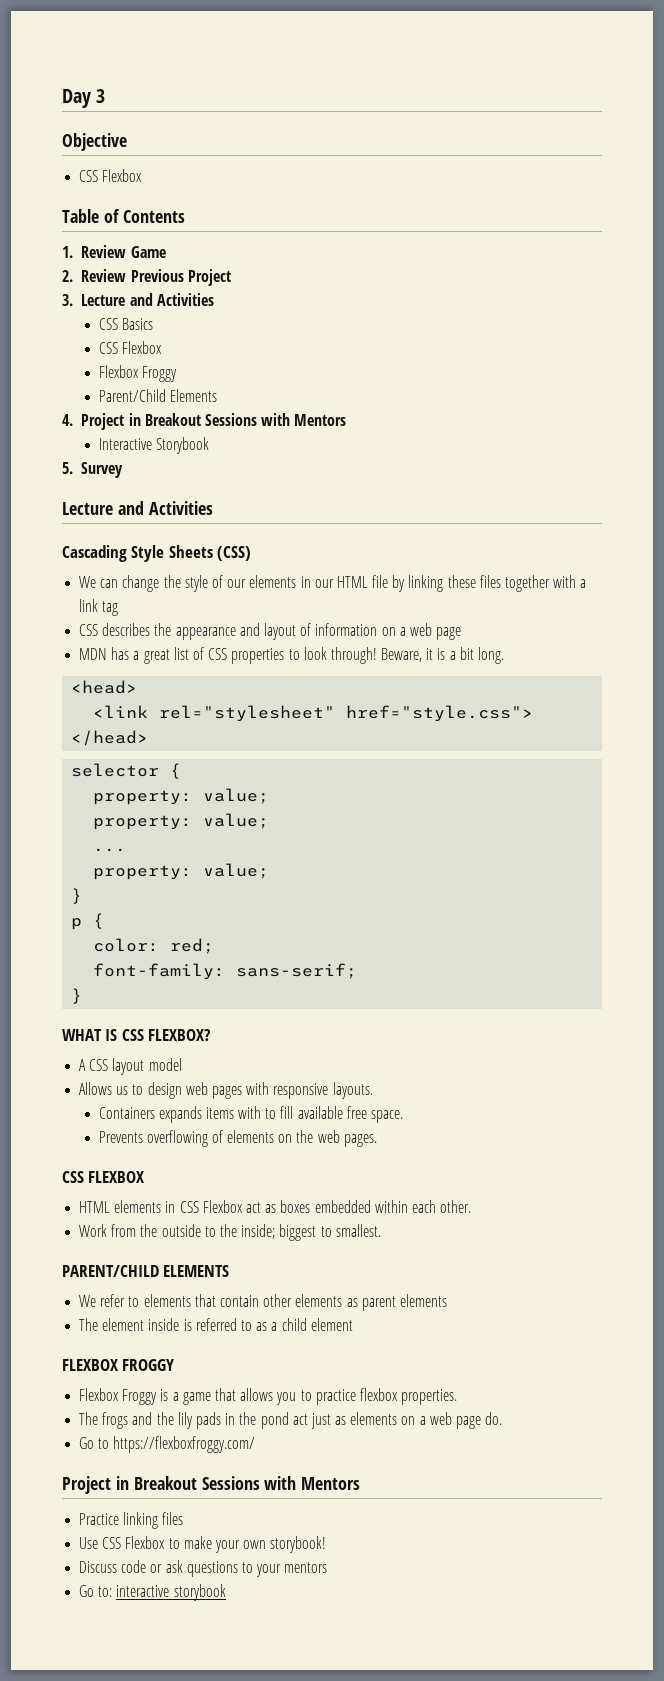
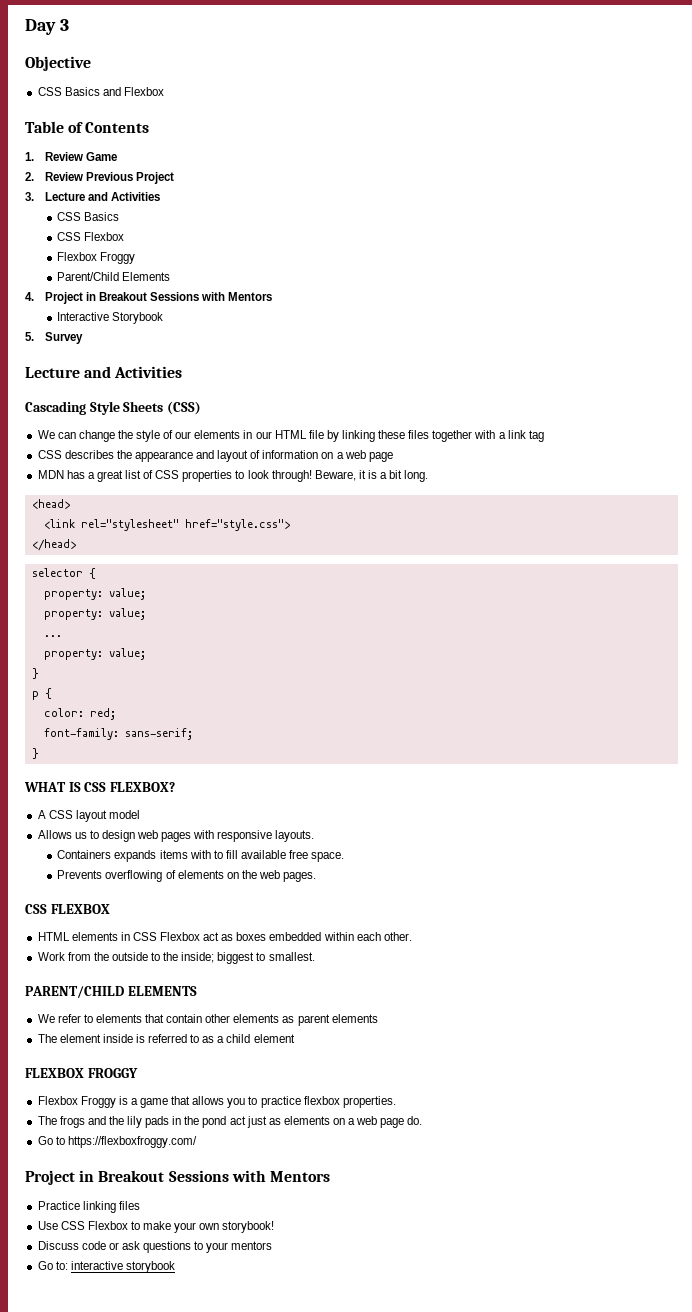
  Objective
- CSS Flexbox
+ CSS Basics and Flexbox

